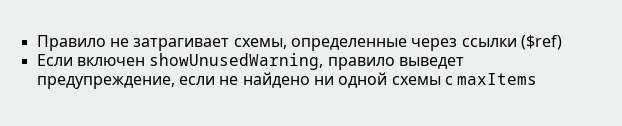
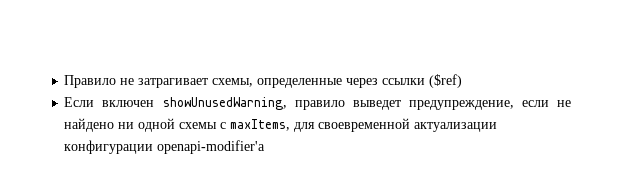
- Если включен showUnusedWarning, правило выведет предупреждение, если не найдено ни одной схемы с maxItems
+ Если включен showUnusedWarning, правило выведет предупреждение, если не найдено ни одной схемы с maxItems, для своевременной актуализации конфигурации openapi-modifier'а

